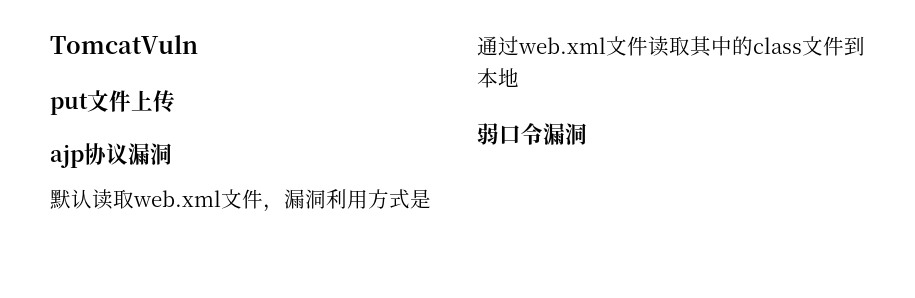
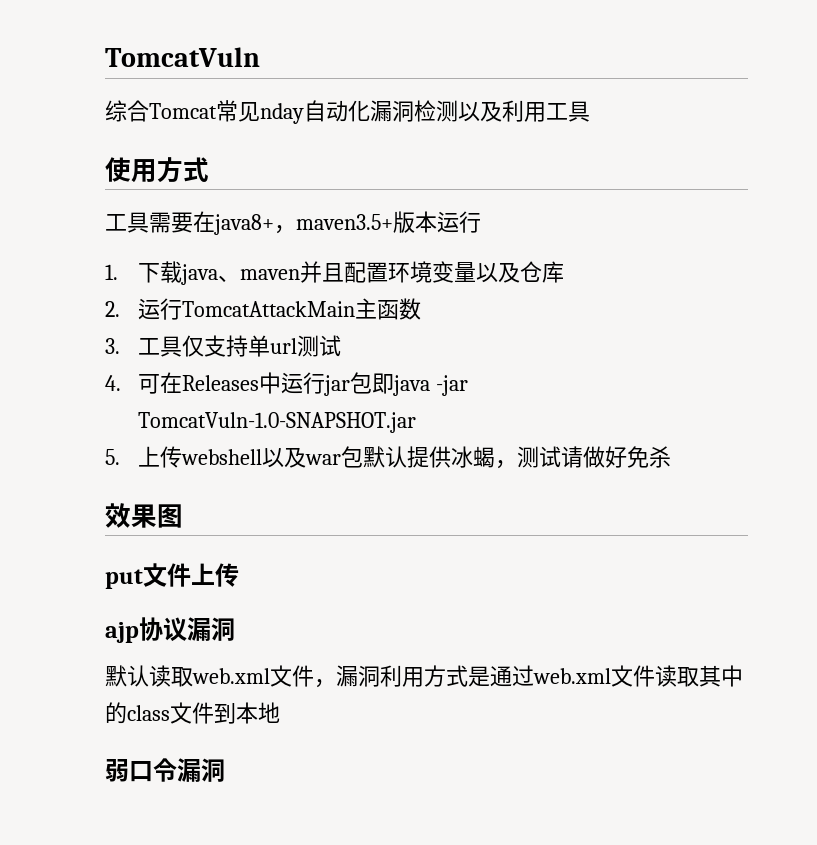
+ 综合Tomcat常见nday自动化漏洞检测以及利用工具
+ 使用方式
+ 工具需要在java8+，maven3.5+版本运行
+ 1.下载java、maven并且配置环境变量以及仓库
+ 2.运行TomcatAttackMain主函数
+ 3.工具仅支持单url测试
+ 4.可在Releases中运行jar包即java -jar TomcatVuln-1.0-SNAPSHOT.jar
+ 5.上传webshell以及war包默认提供冰蝎，测试请做好免杀
+ 效果图

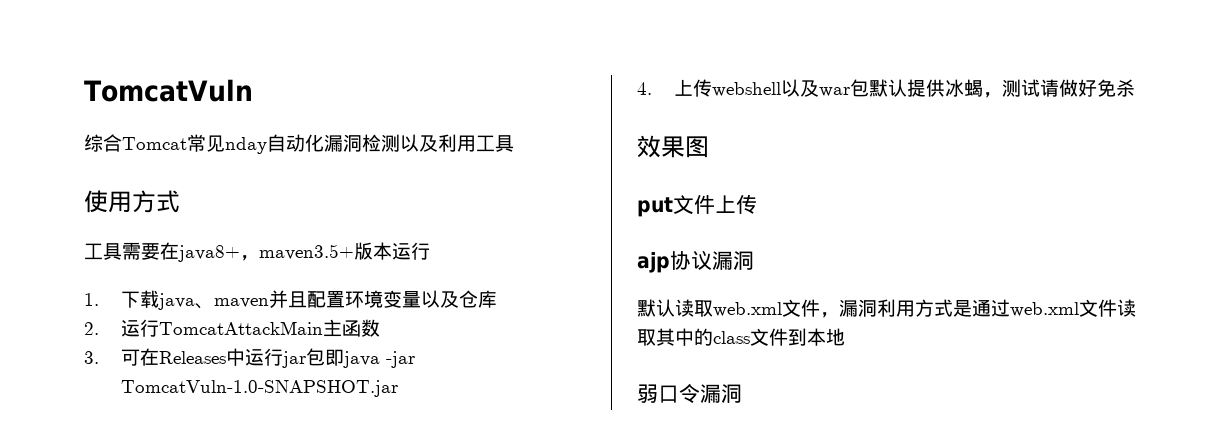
- 3.工具仅支持单url测试
- 4.可在Releases中运行jar包即java -jar TomcatVuln-1.0-SNAPSHOT.jar
+ 3.可在Releases中运行jar包即java -jar TomcatVuln-1.0-SNAPSHOT.jar
- 5.上传webshell以及war包默认提供冰蝎，测试请做好免杀
+ 4.上传webshell以及war包默认提供冰蝎，测试请做好免杀

